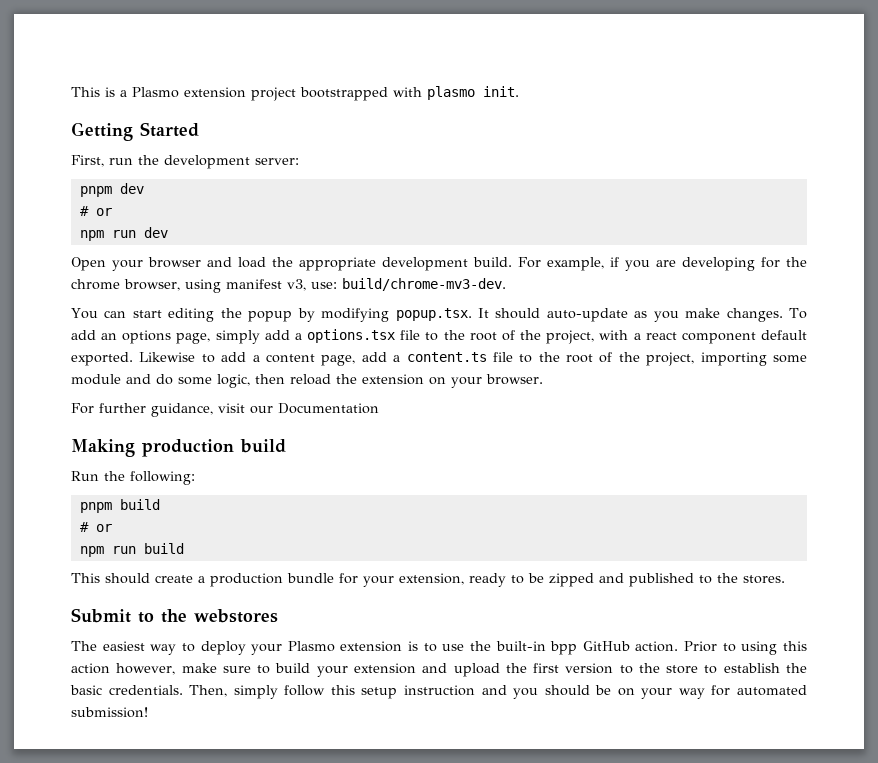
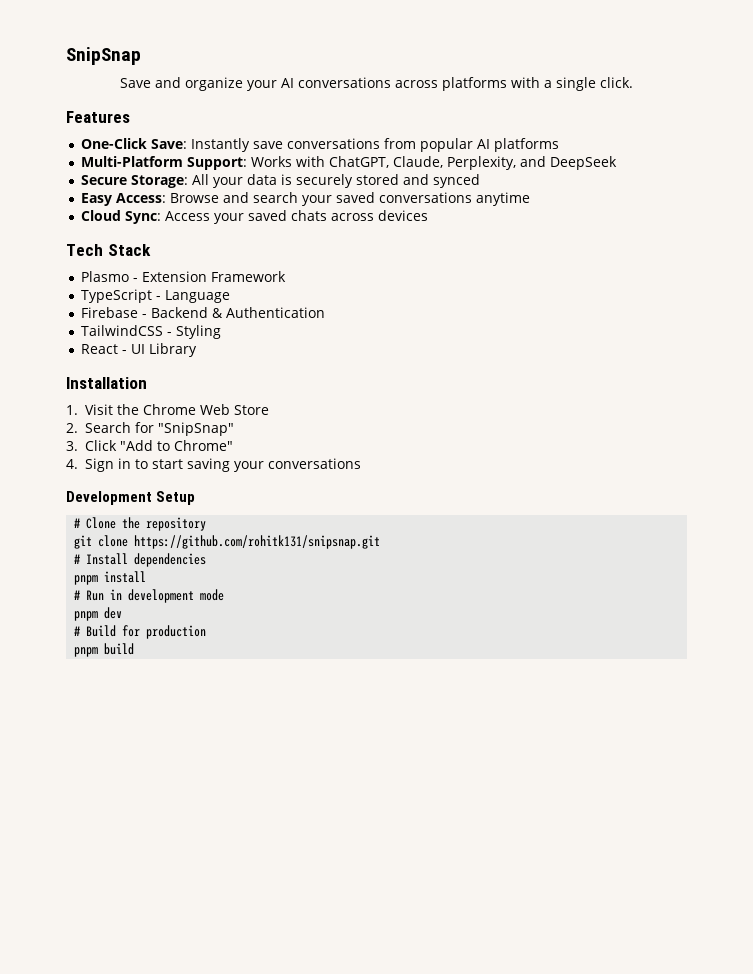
- This is a Plasmo extension project bootstrapped with plasmo init.
- Getting Started
- First, run the development server:
+ SnipSnap
+ Save and organize your AI conversations across platforms with a single click.
+ Features
+ One-Click Save: Instantly save conversations from popular AI platforms
+ Multi-Platform Support: Works with ChatGPT, Claude, Perplexity, and DeepSeek
+ Secure Storage: All your data is securely stored and synced
+ Easy Access: Browse and search your saved conversations anytime
+ Cloud Sync: Access your saved chats across devices
+ Tech Stack
+ Plasmo - Extension Framework
+ TypeScript - Language
+ Firebase - Backend & Authentication
+ TailwindCSS - Styling
+ React - UI Library
+ Installation
+ 1. Visit the Chrome Web Store
+ 2. Search for "SnipSnap"
+ 3. Click "Add to Chrome"
+ 4. Sign in to start saving your conversations
+ Development Setup
+ # Clone the repository
+ git clone https://github.com/rohitk131/snipsnap.git
+ # Install dependencies
+ pnpm install
+ # Run in development mode
  pnpm dev
- # or
- npm run dev
- Open your browser and load the appropriate development build. For example, if you are developing for the chrome browser, using manifest v3, use: build/chrome-mv3-dev.
- You can start editing the popup by modifying popup.tsx. It should auto-update as you make changes. To add an options page, simply add a options.tsx file to the root of the project, with a react component default exported. Likewise to add a content page, add a content.ts file to the root of the project, importing some module and do some logic, then reload the extension on your browser.
- For further guidance, visit our Documentation
- Making production build
- Run the following:
+ # Build for production
  pnpm build
- # or
- npm run build
- This should create a production bundle for your extension, ready to be zipped and published to the stores.
- Submit to the webstores
- The easiest way to deploy your Plasmo extension is to use the built-in bpp GitHub action. Prior to using this action however, make sure to build your extension and upload the first version to the store to establish the basic credentials. Then, simply follow this setup instruction and you should be on your way for automated submission!

